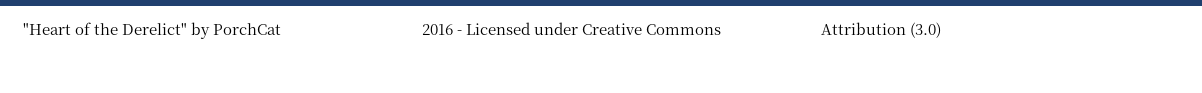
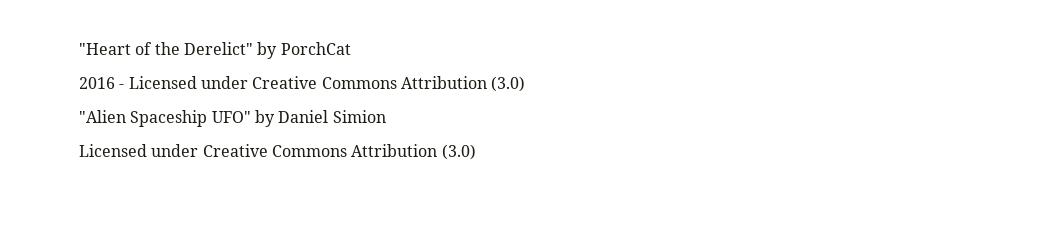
+ "Alien Spaceship UFO" by Daniel Simion
+ Licensed under Creative Commons Attribution (3.0)

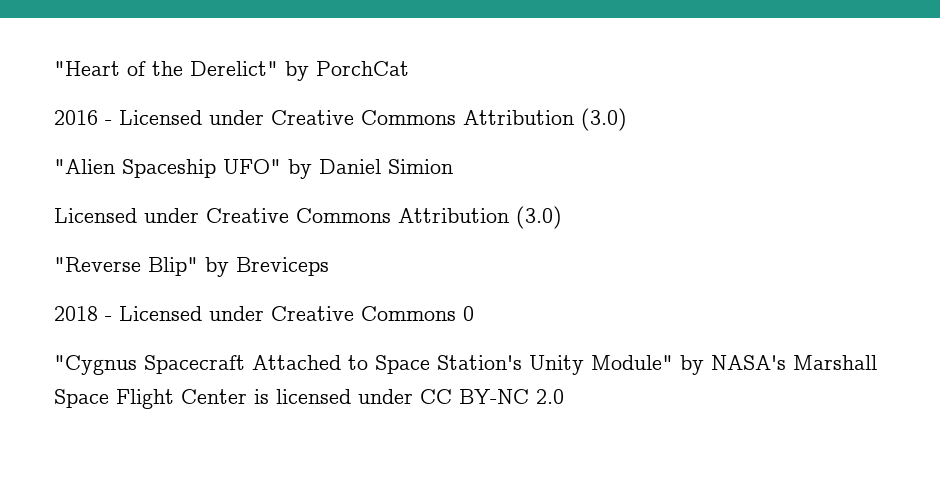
+ "Reverse Blip" by Breviceps
+ 2018 - Licensed under Creative Commons 0
+ "Cygnus Spacecraft Attached to Space Station's Unity Module" by NASA's Marshall Space Flight Center is licensed under CC BY-NC 2.0

